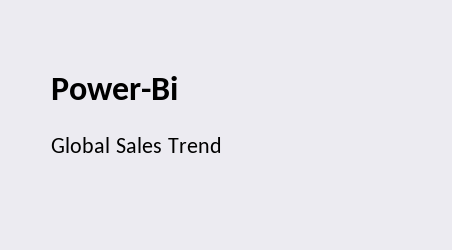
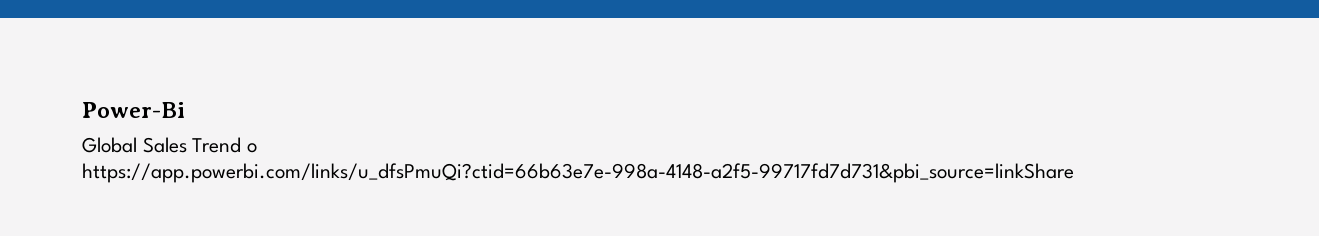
- Global Sales Trend
+ Global Sales Trend o https://app.powerbi.com/links/u_dfsPmuQi?ctid=66b63e7e-998a-4148-a2f5-99717fd7d731&pbi_source=linkShare

